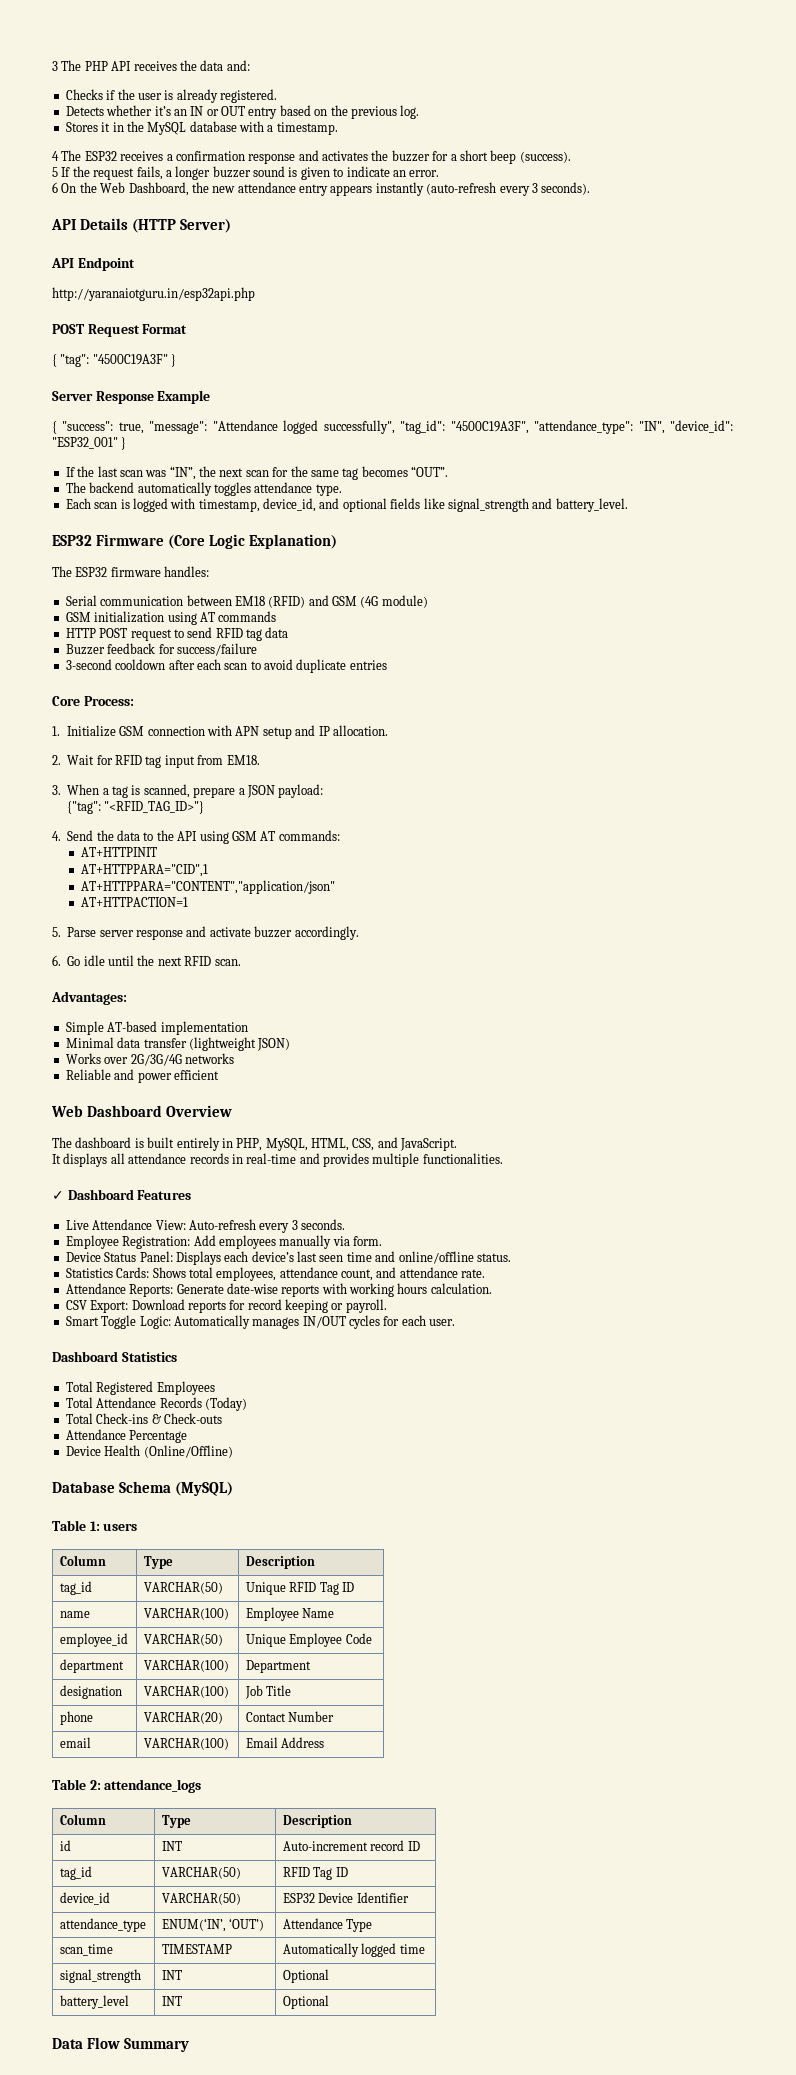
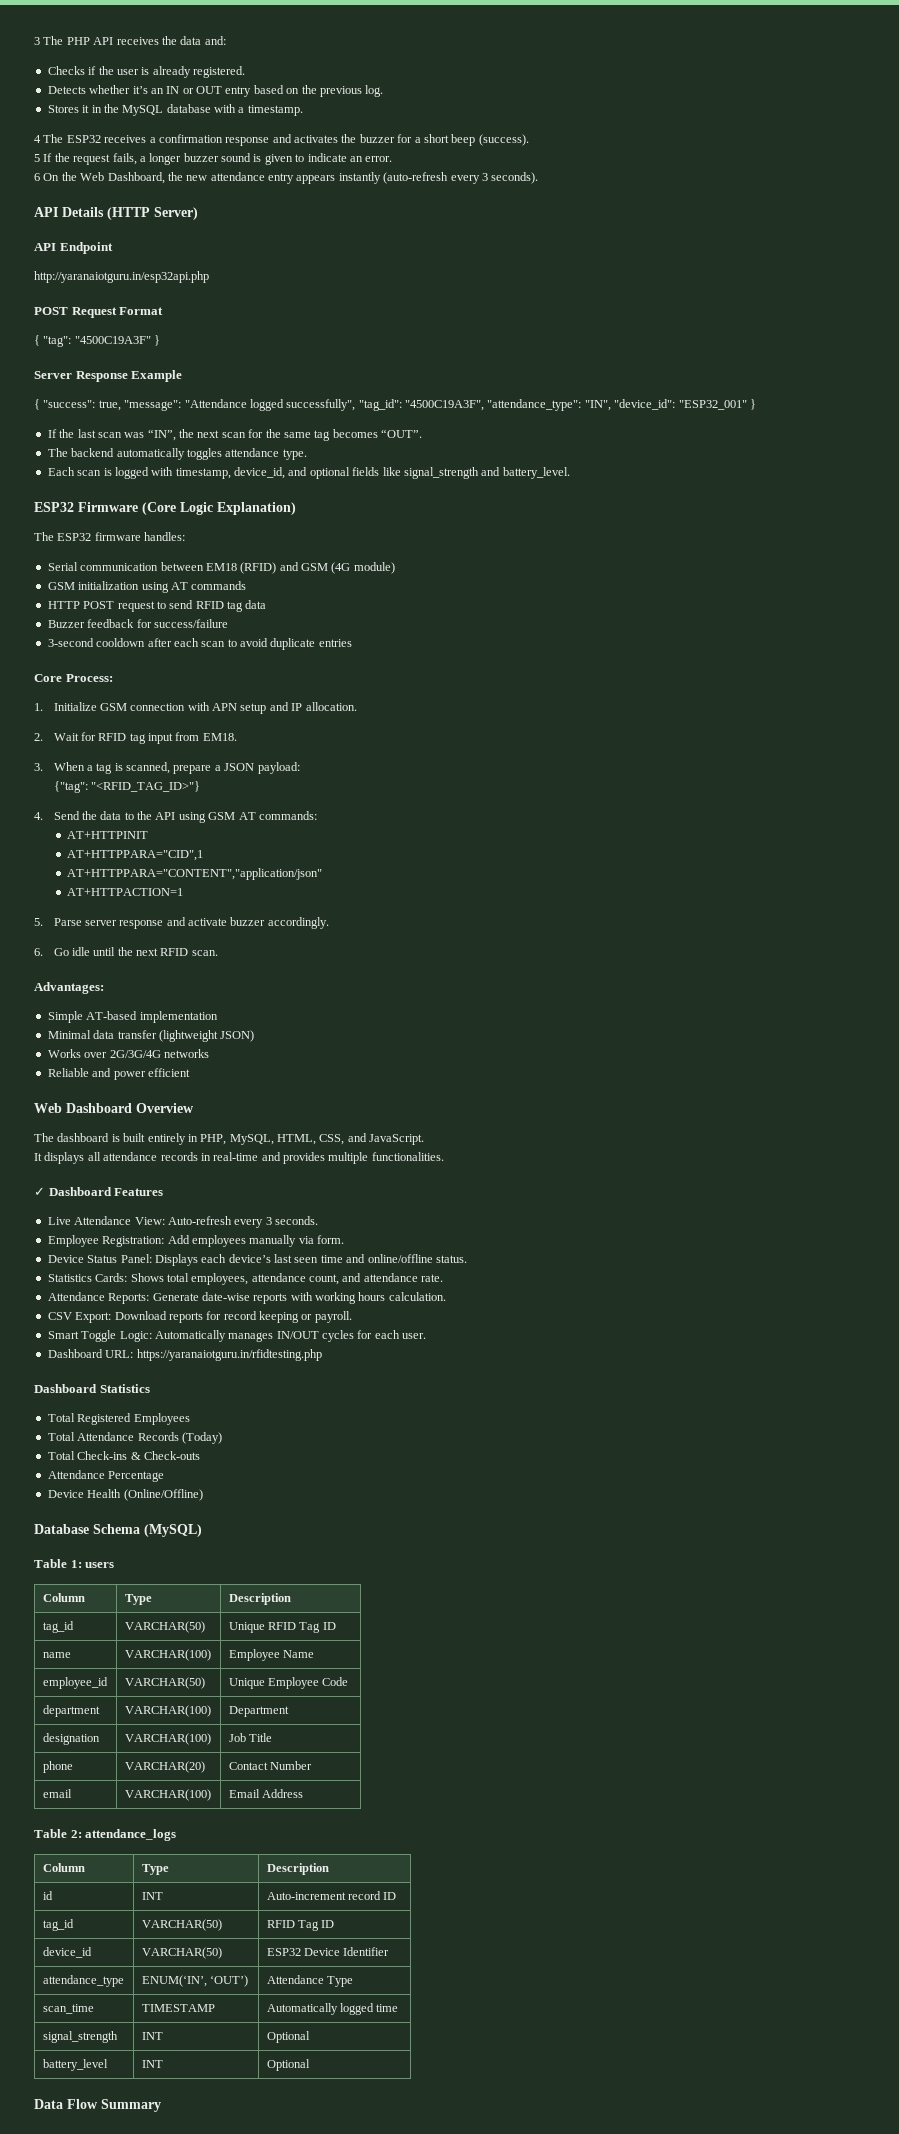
+ Dashboard URL: https://yaranaiotguru.in/rfidtesting.php

